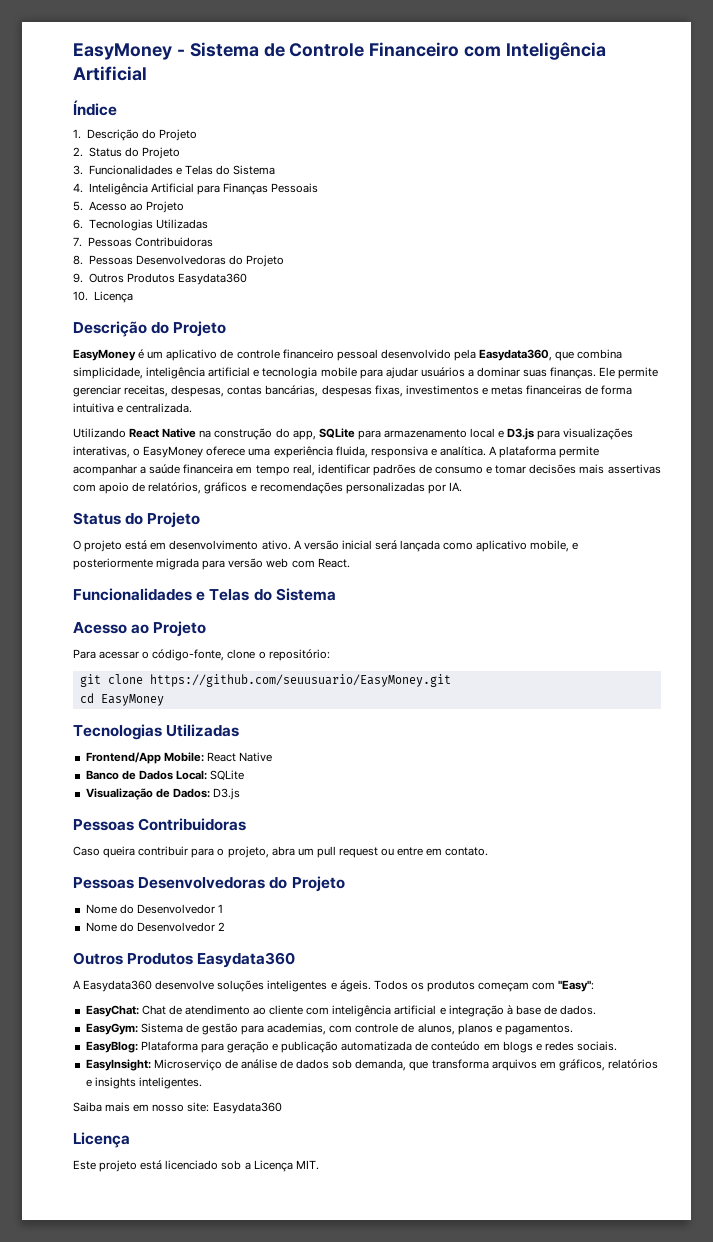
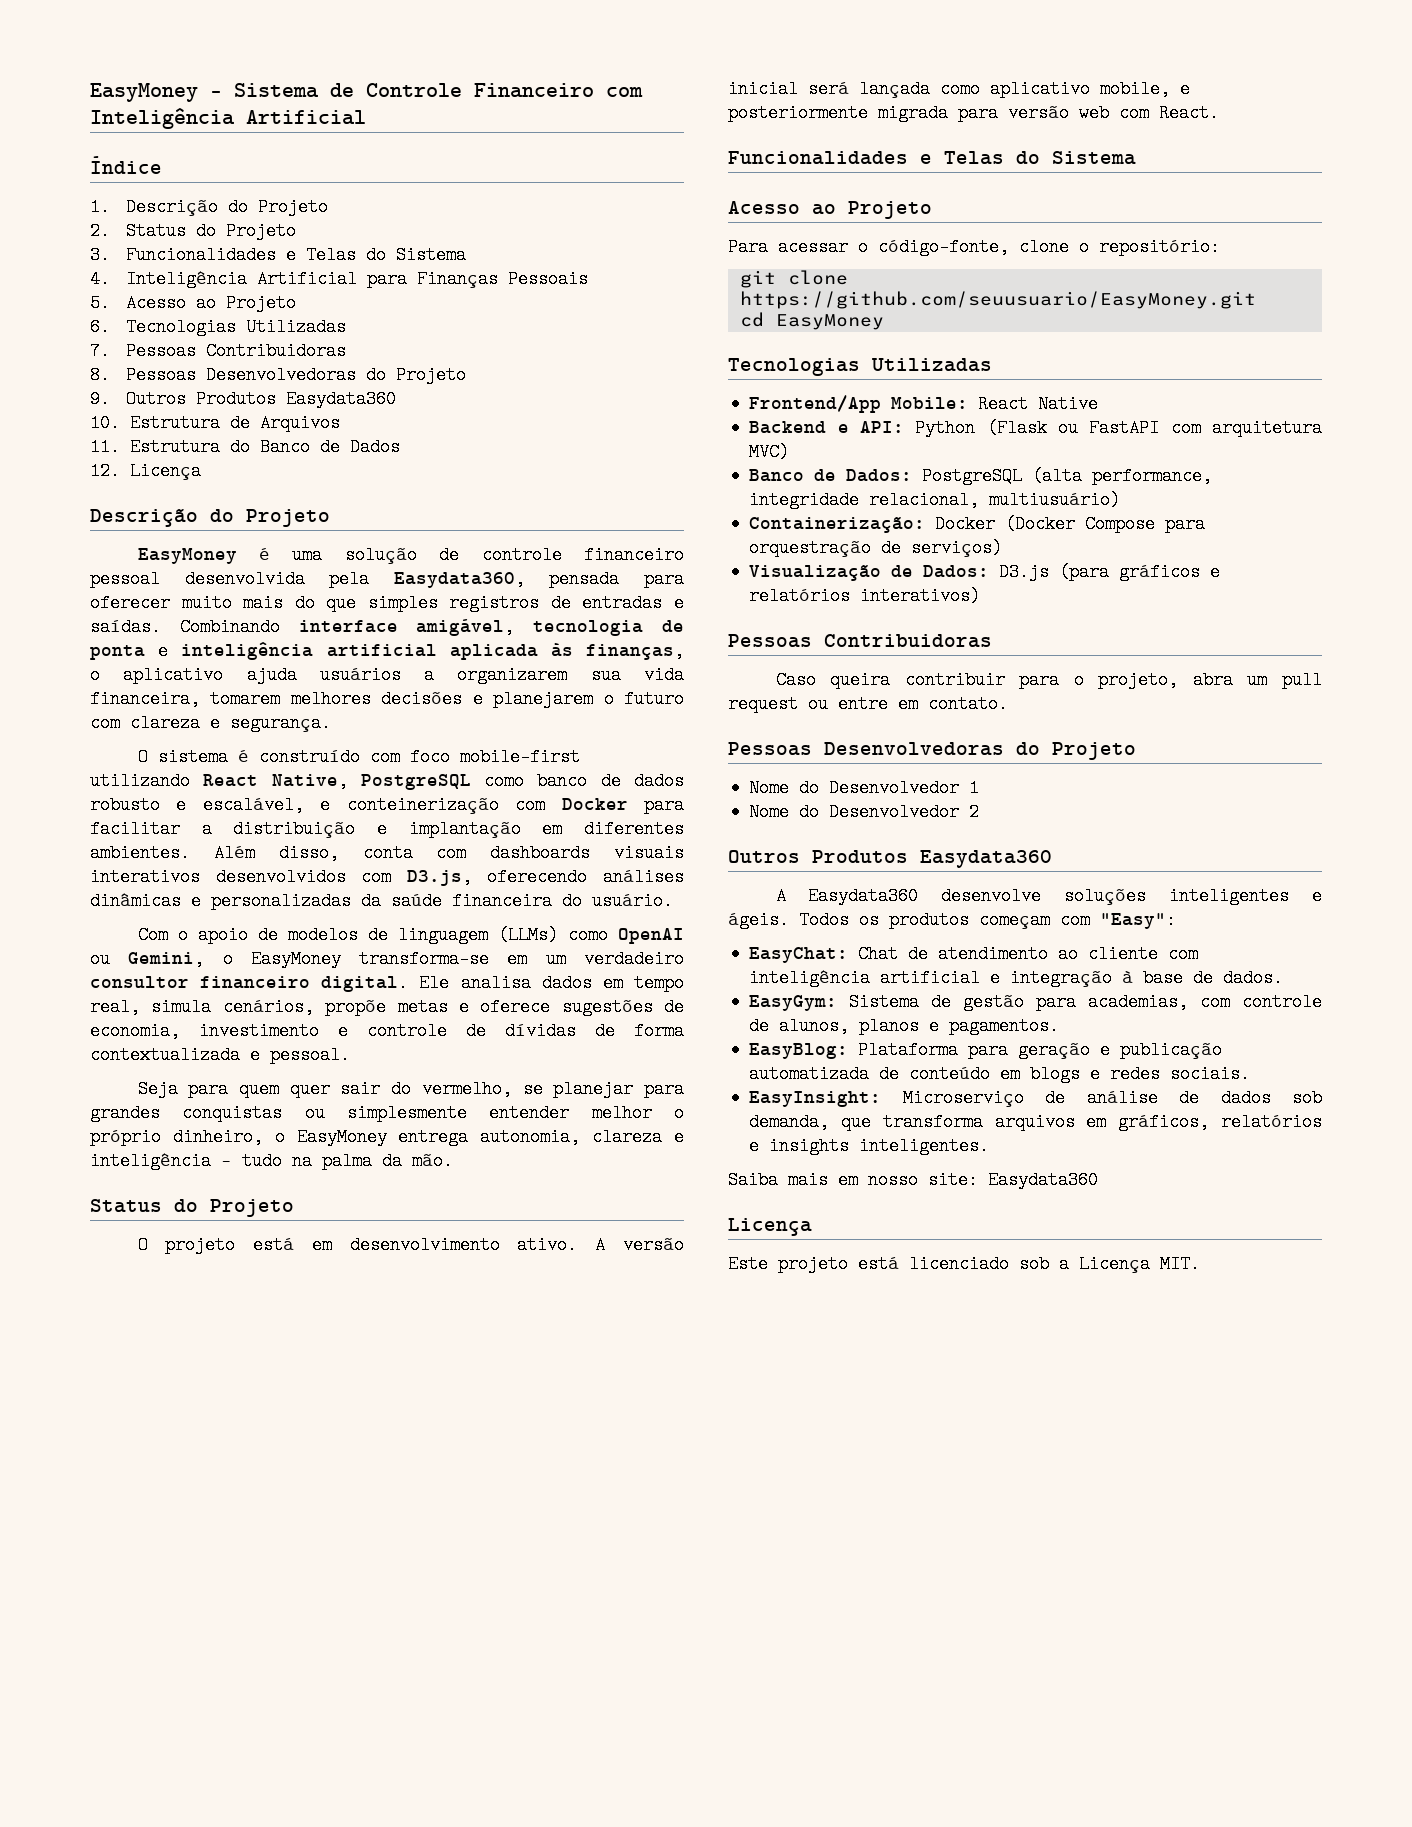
- 10. Licença
+ 10. Estrutura de Arquivos
+ 11. Estrutura do Banco de Dados
+ 12. Licença
- EasyMoney é um aplicativo de controle financeiro pessoal desenvolvido pela Easydata360, que combina simplicidade, inteligência artificial e tecnologia mobile para ajudar usuários a dominar suas finanças. Ele permite gerenciar receitas, despesas, contas bancárias, despesas fixas, investimentos e metas financeiras de forma intuitiva e centralizada.
- Utilizando React Native na construção do app, SQLite para armazenamento local e D3.js para visualizações interativas, o EasyMoney oferece uma experiência fluida, responsiva e analítica. A plataforma permite acompanhar a saúde financeira em tempo real, identificar padrões de consumo e tomar decisões mais assertivas com apoio de relatórios, gráficos e recomendações personalizadas por IA.
+ EasyMoney é uma solução de controle financeiro pessoal desenvolvida pela Easydata360, pensada para oferecer muito mais do que simples registros de entradas e saídas. Combinando interface amigável, tecnologia de ponta e inteligência artificial aplicada às finanças, o aplicativo ajuda usuários a organizarem sua vida financeira, tomarem melhores decisões e planejarem o futuro com clareza e segurança.
+ O sistema é construído com foco mobile-first utilizando React Native, PostgreSQL como banco de dados robusto e escalável, e conteinerização com Docker para facilitar a distribuição e implantação em diferentes ambientes. Além disso, conta com dashboards visuais interativos desenvolvidos com D3.js, oferecendo análises dinâmicas e personalizadas da saúde financeira do usuário.
+ Com o apoio de modelos de linguagem (LLMs) como OpenAI ou Gemini, o EasyMoney transforma-se em um verdadeiro consultor financeiro digital. Ele analisa dados em tempo real, simula cenários, propõe metas e oferece sugestões de economia, investimento e controle de dívidas de forma contextualizada e pessoal.
+ Seja para quem quer sair do vermelho, se planejar para grandes conquistas ou simplesmente entender melhor o próprio dinheiro, o EasyMoney entrega autonomia, clareza e inteligência — tudo na palma da mão.
- Banco de Dados Local: SQLite
+ Backend e API: Python (Flask ou FastAPI com arquitetura MVC)
+ Banco de Dados: PostgreSQL (alta performance, integridade relacional, multiusuário)
+ Containerização: Docker (Docker Compose para orquestração de serviços)
- Visualização de Dados: D3.js
+ Visualização de Dados: D3.js (para gráficos e relatórios interativos)

